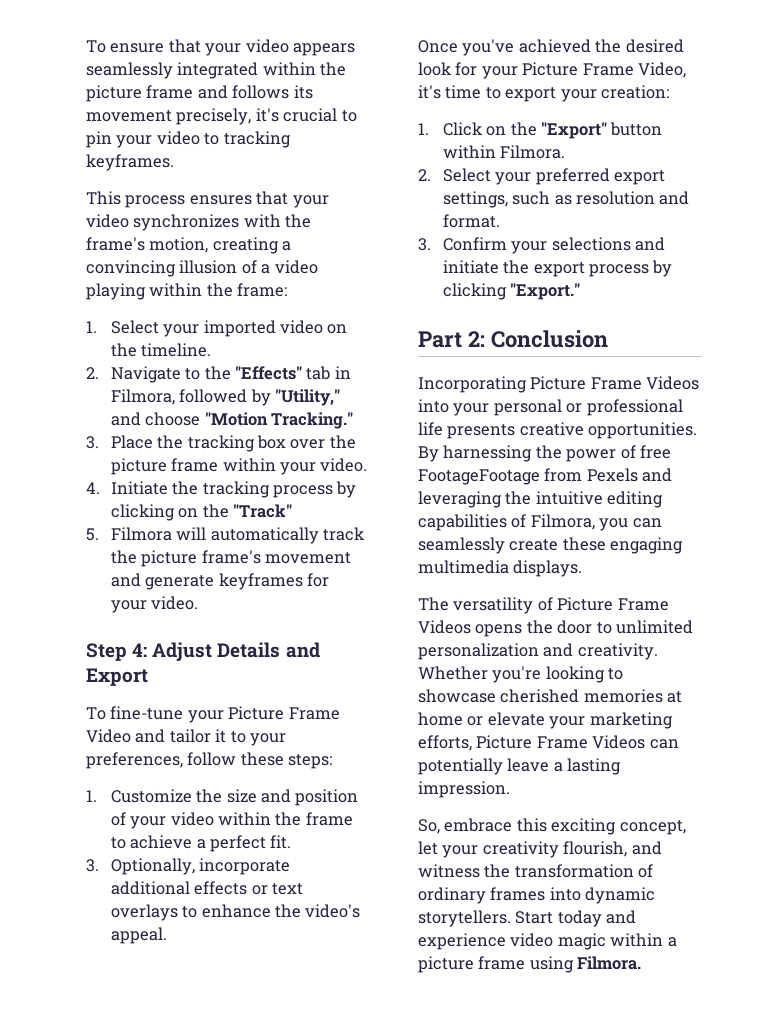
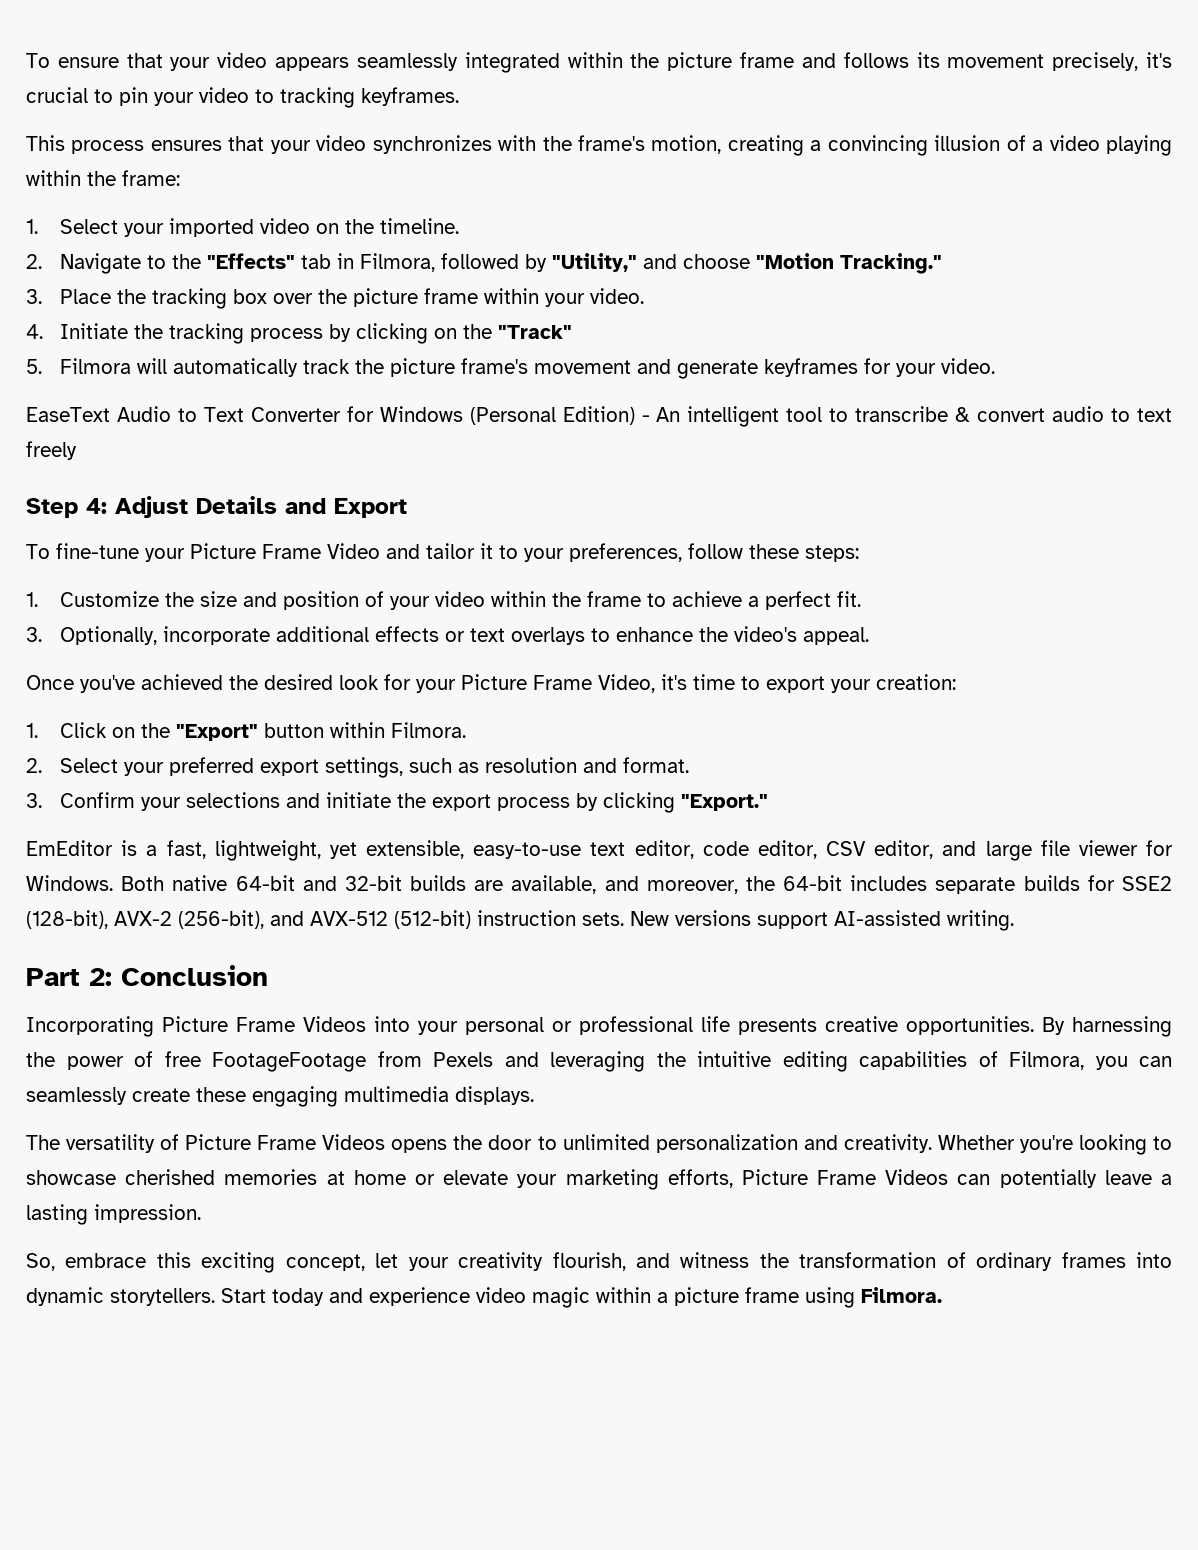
+ EaseText Audio to Text Converter for Windows (Personal Edition) - An intelligent tool to transcribe & convert audio to text freely
+ EmEditor is a fast, lightweight, yet extensible, easy-to-use text editor, code editor, CSV editor, and large file viewer for Windows. Both native 64-bit and 32-bit builds are available, and moreover, the 64-bit includes separate builds for SSE2 (128-bit), AVX-2 (256-bit), and AVX-512 (512-bit) instruction sets. New versions support AI-assisted writing.

